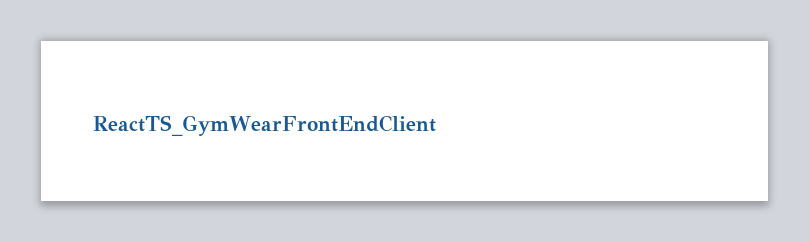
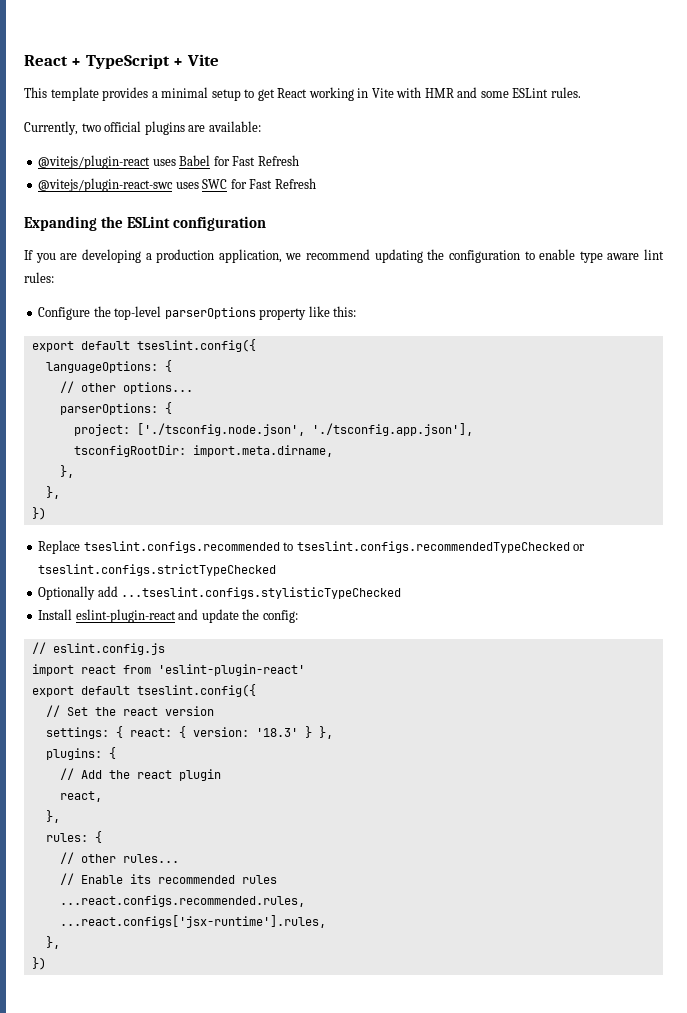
- ReactTS_GymWearFrontEndClient
+ React + TypeScript + Vite
+ This template provides a minimal setup to get React working in Vite with HMR and some ESLint rules.
+ Currently, two official plugins are available:
+ @vitejs/plugin-react uses Babel for Fast Refresh
+ @vitejs/plugin-react-swc uses SWC for Fast Refresh
+ Expanding the ESLint configuration
+ If you are developing a production application, we recommend updating the configuration to enable type aware lint rules:
+ Configure the top-level parserOptions property like this:
+ export default tseslint.config({
+ languageOptions: {
+ // other options...
+ parserOptions: {
+ project: ['./tsconfig.node.json', './tsconfig.app.json'],
+ tsconfigRootDir: import.meta.dirname,
+ },
+ },
+ })
+ Replace tseslint.configs.recommended to tseslint.configs.recommendedTypeChecked or tseslint.configs.strictTypeChecked
+ Optionally add ...tseslint.configs.stylisticTypeChecked
+ Install eslint-plugin-react and update the config:
+ // eslint.config.js
+ import react from 'eslint-plugin-react'
+ export default tseslint.config({
+ // Set the react version
+ settings: { react: { version: '18.3' } },
+ plugins: {
+ // Add the react plugin
+ react,
+ },
+ rules: {
+ // other rules...
+ // Enable its recommended rules
+ ...react.configs.recommended.rules,
+ ...react.configs['jsx-runtime'].rules,
+ },
+ })

